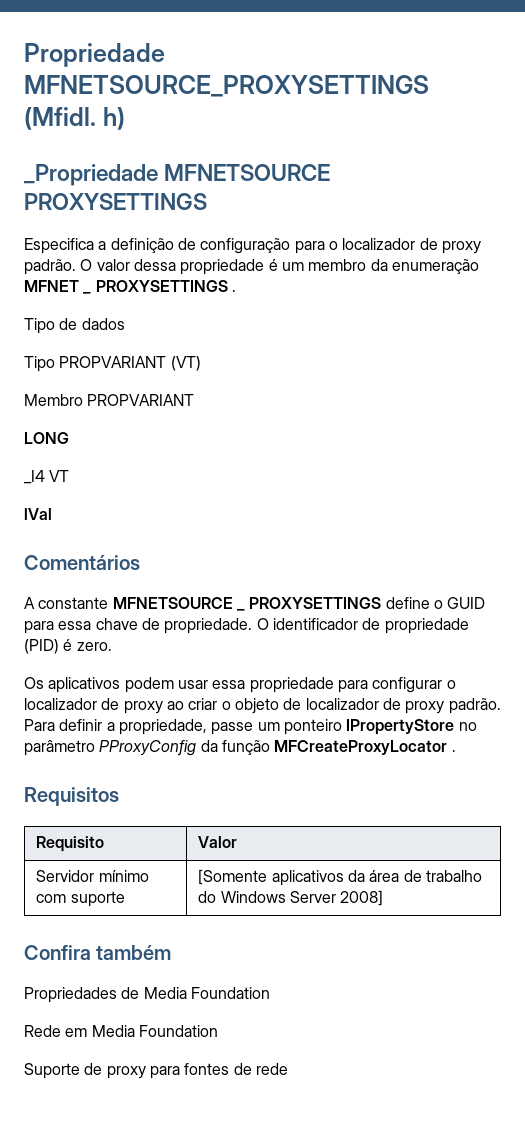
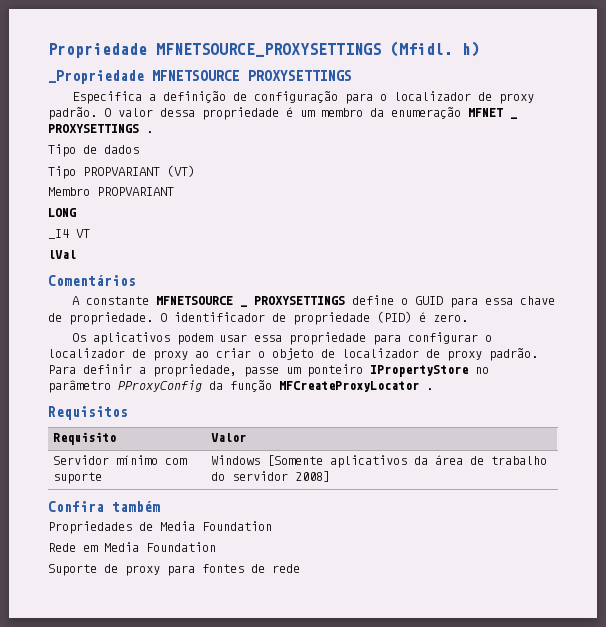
- Servidor mínimo com suporte | [Somente aplicativos da área de trabalho do Windows Server 2008]
+ Servidor mínimo com suporte | Windows [Somente aplicativos da área de trabalho do servidor 2008]

